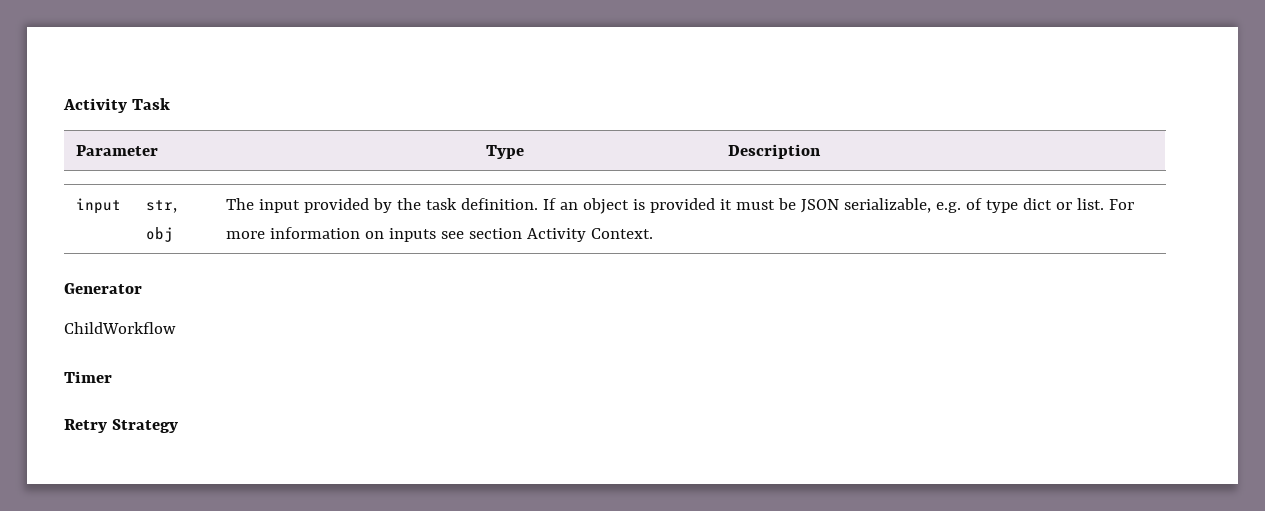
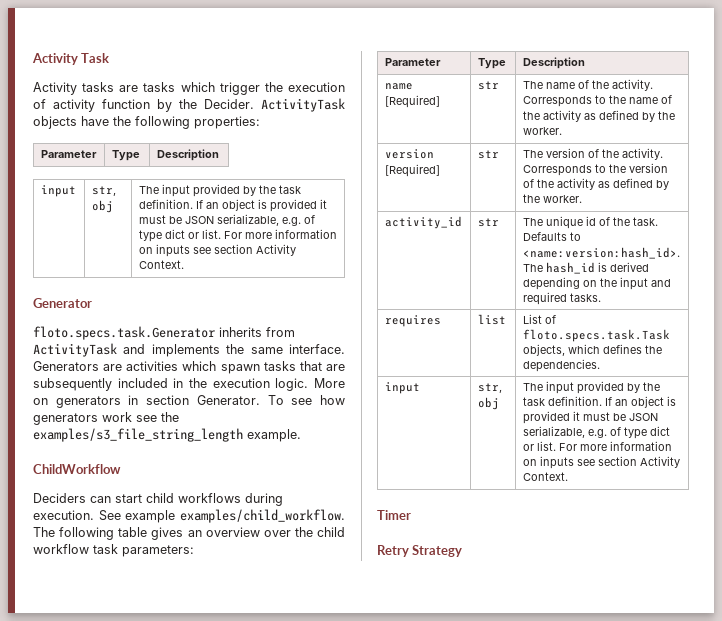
+ Activity tasks are tasks which trigger the execution of activity function by the Decider. ActivityTask objects have the following properties:
+ floto.specs.task.Generator inherits from ActivityTask and implements the same interface. Generators are activities which spawn tasks that are subsequently included in the execution logic. More on generators in section Generator. To see how generators work see the examples/s3_file_string_length example.
  ChildWorkflow
+ Deciders can start child workflows during execution. See example examples/child_workflow. The following table gives an overview over the child workflow task parameters:
+ Parameter | Type | Description
+ name [Required] | str | The name of the activity. Corresponds to the name of the activity as defined by the worker.
+ version [Required] | str | The version of the activity. Corresponds to the version of the activity as defined by the worker.
+ activity_id | str | The unique id of the task. Defaults to <name:version:hash_id>. The hash_id is derived depending on the input and required tasks.
+ requires | list | List of floto.specs.task.Task objects, which defines the dependencies.
+ input | str, obj | The input provided by the task definition. If an object is provided it must be JSON serializable, e.g. of type dict or list. For more information on inputs see section Activity Context.

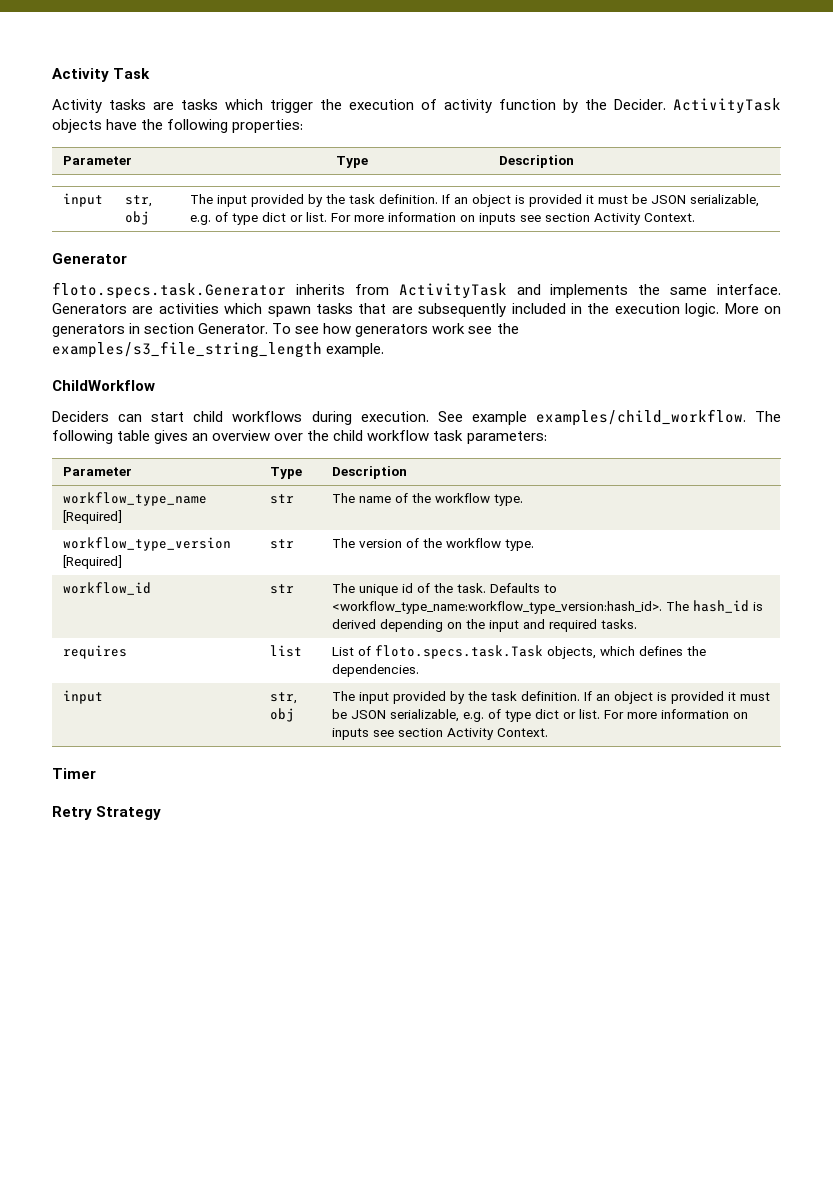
- name [Required] | str | The name of the activity. Corresponds to the name of the activity as defined by the worker.
- version [Required] | str | The version of the activity. Corresponds to the version of the activity as defined by the worker.
- activity_id | str | The unique id of the task. Defaults to <name:version:hash_id>. The hash_id is derived depending on the input and required tasks.
+ workflow_type_name [Required] | str | The name of the workflow type.
+ workflow_type_version [Required] | str | The version of the workflow type.
+ workflow_id | str | The unique id of the task. Defaults to <workflow_type_name:workflow_type_version:hash_id>. The hash_id is derived depending on the input and required tasks.

